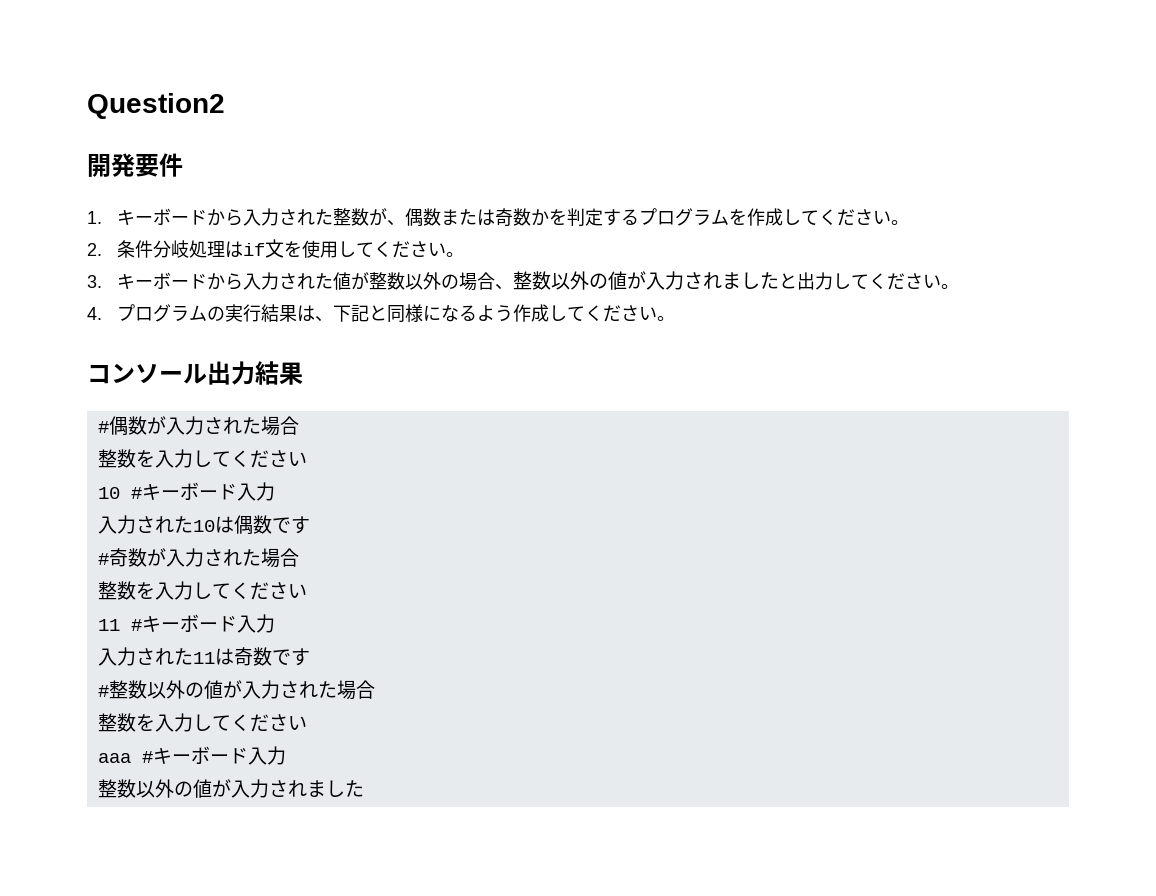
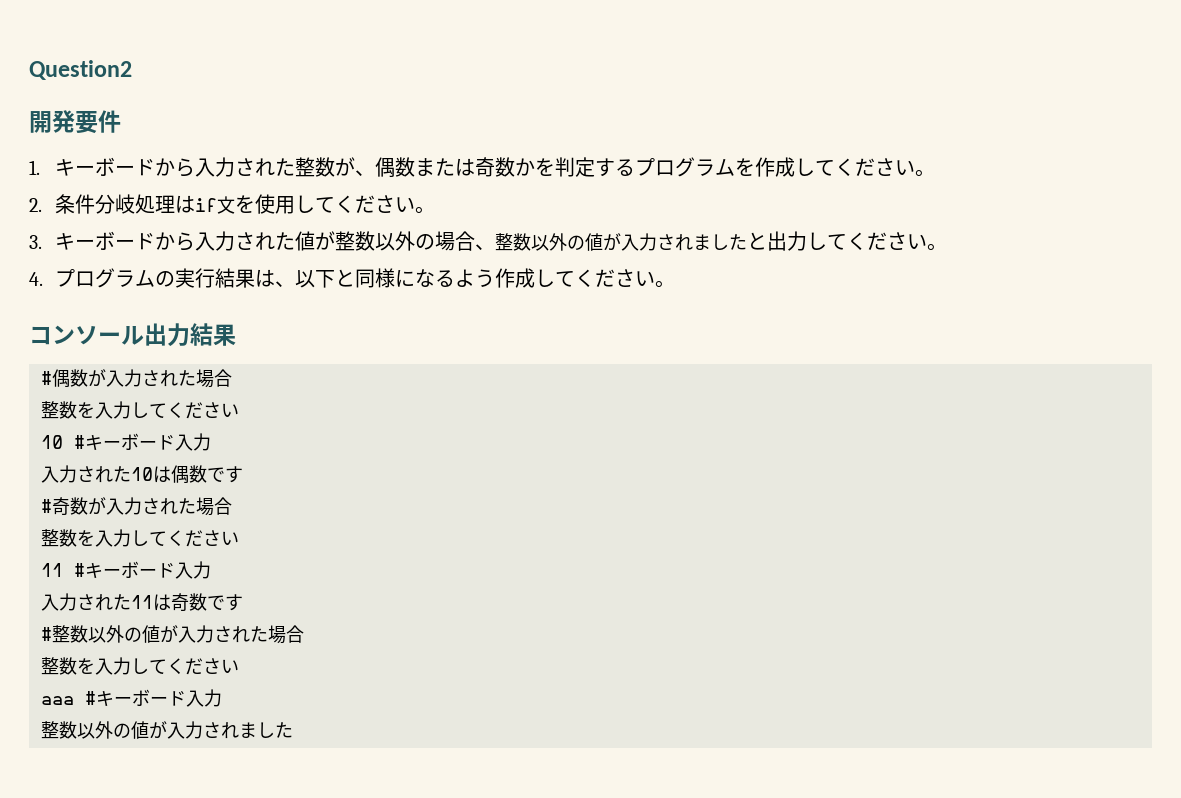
- 4.プログラムの実行結果は、下記と同様になるよう作成してください。
+ 4.プログラムの実行結果は、以下と同様になるよう作成してください。

